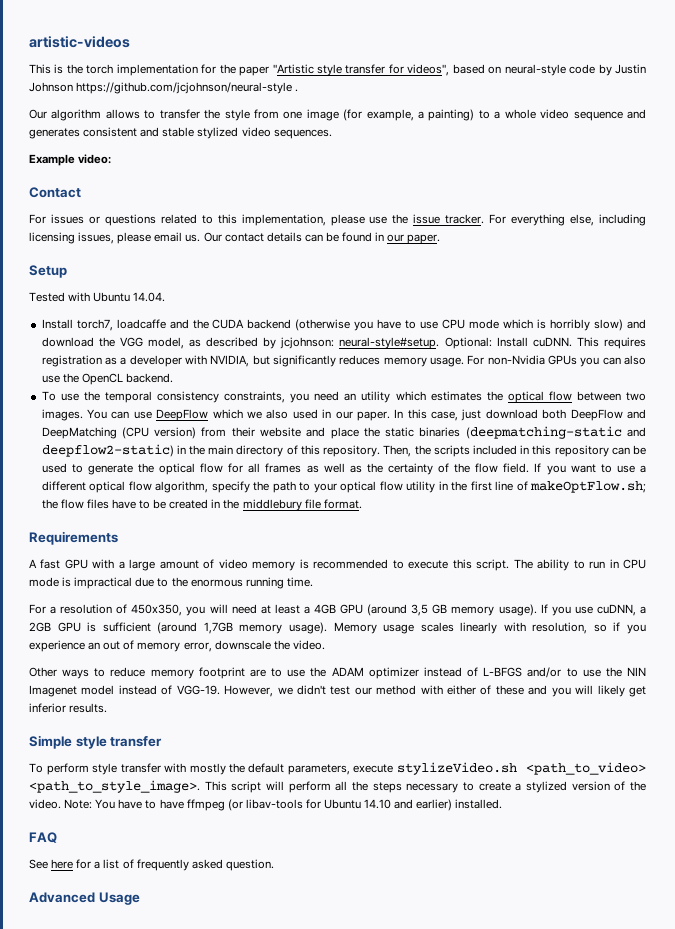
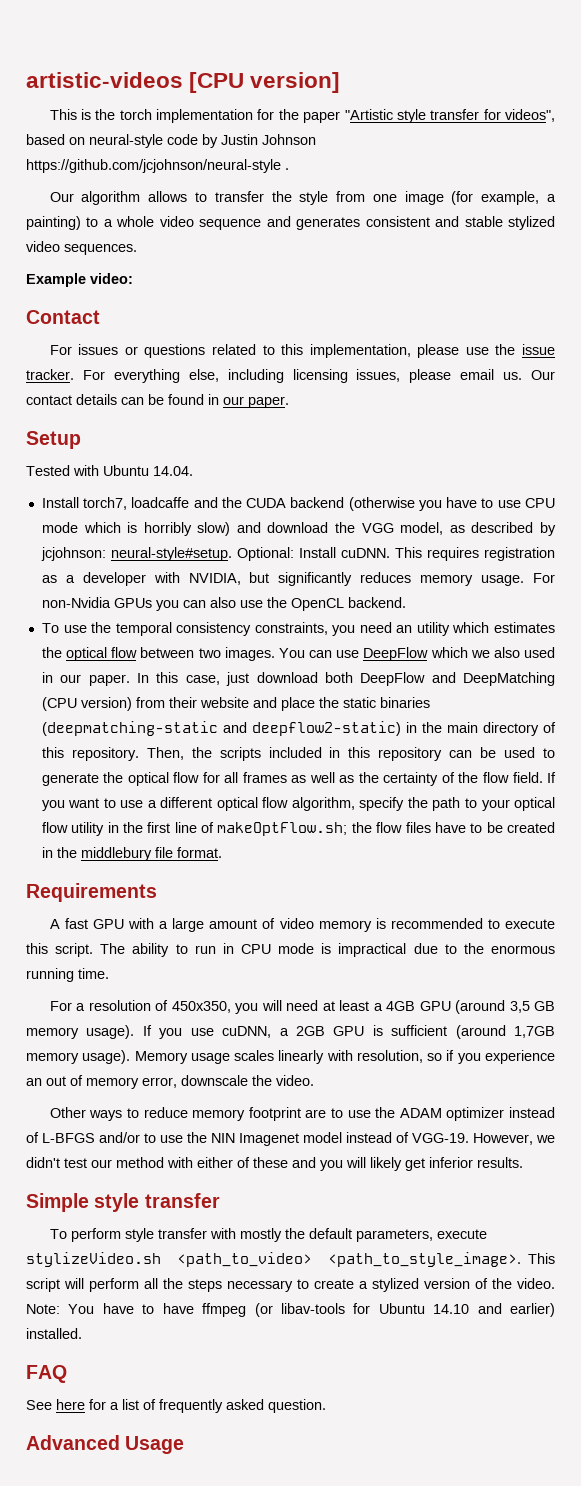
- artistic-videos
+ artistic-videos [CPU version]

